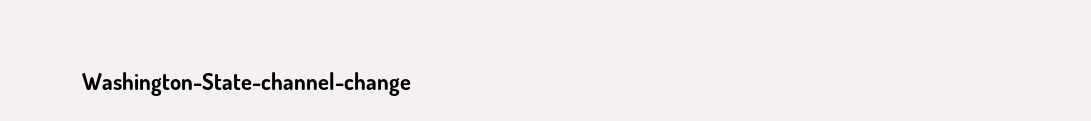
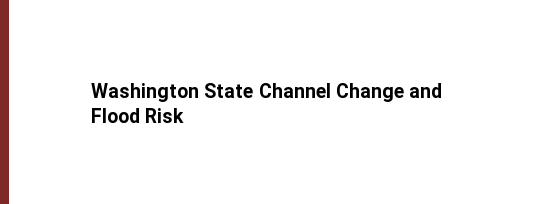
- Washington-State-channel-change
+ Washington State Channel Change and Flood Risk

